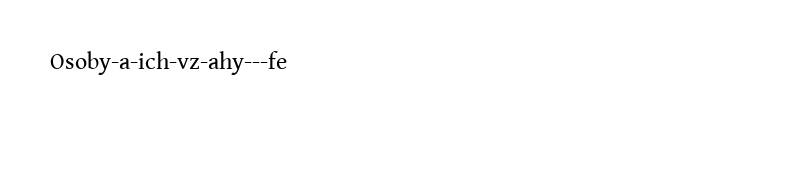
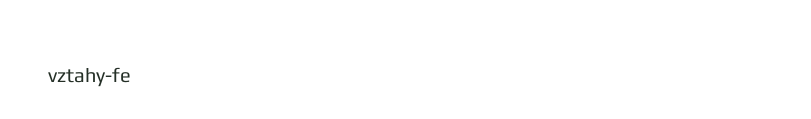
- Osoby-a-ich-vz-ahy---fe
+ vztahy-fe

